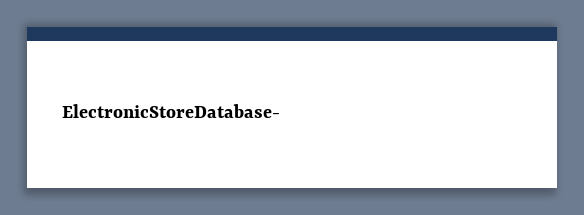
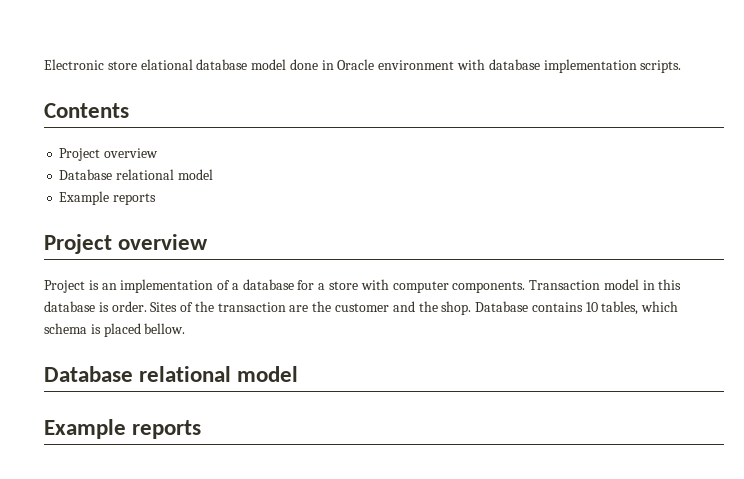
- ElectronicStoreDatabase-
+ Electronic store elational database model done in Oracle environment with database implementation scripts.
+ Contents
+ Project overview
+ Database relational model
+ Example reports
+ Project overview
+ Project is an implementation of a database for a store with computer components. Transaction model in this database is order. Sites of the transaction are the customer and the shop. Database contains 10 tables, which schema is placed bellow.
+ Database relational model
+ Example reports

